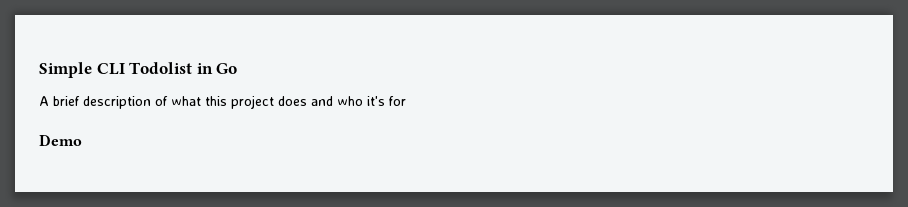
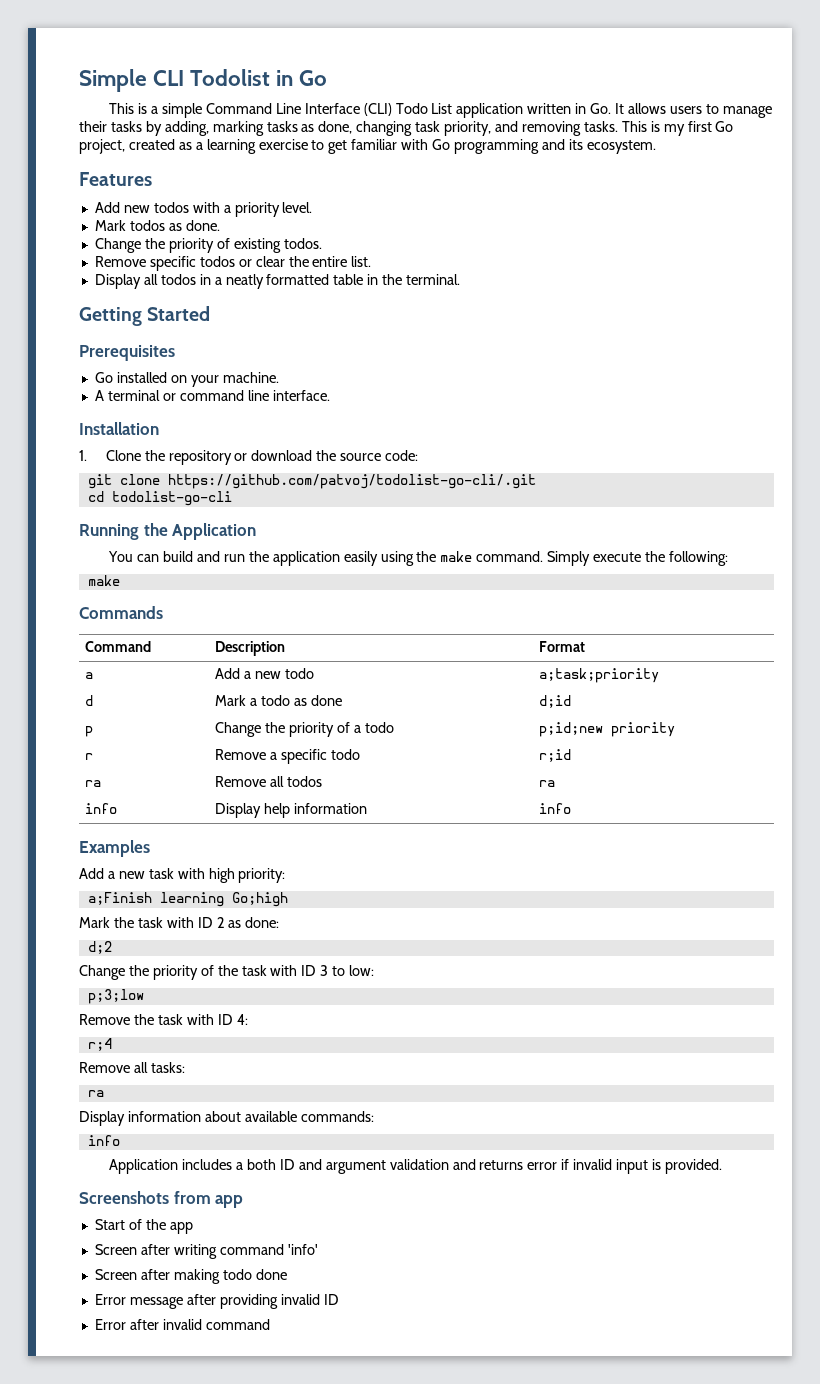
- A brief description of what this project does and who it's for
- Demo
+ This is a simple Command Line Interface (CLI) Todo List application written in Go. It allows users to manage their tasks by adding, marking tasks as done, changing task priority, and removing tasks. This is my first Go project, created as a learning exercise to get familiar with Go programming and its ecosystem.
+ Features
+ Add new todos with a priority level.
+ Mark todos as done.
+ Change the priority of existing todos.
+ Remove specific todos or clear the entire list.
+ Display all todos in a neatly formatted table in the terminal.
+ Getting Started
+ Prerequisites
+ Go installed on your machine.
+ A terminal or command line interface.
+ Installation
+ 1. Clone the repository or download the source code:
+ git clone https://github.com/patvoj/todolist-go-cli/.git
+ cd todolist-go-cli
+ Running the Application
+ You can build and run the application easily using the make command. Simply execute the following:
+ make
+ Commands
+ Command | Description | Format
+ a | Add a new todo | a;task;priority
+ d | Mark a todo as done | d;id
+ p | Change the priority of a todo | p;id;new priority
+ r | Remove a specific todo | r;id
+ ra | Remove all todos | ra
+ info | Display help information | info
+ Examples
+ Add a new task with high priority:
+ a;Finish learning Go;high
+ Mark the task with ID 2 as done:
+ d;2
+ Change the priority of the task with ID 3 to low:
+ p;3;low
+ Remove the task with ID 4:
+ r;4
+ Remove all tasks:
+ ra
+ Display information about available commands:
+ info
+ Application includes a both ID and argument validation and returns error if invalid input is provided.
+ Screenshots from app
+ Start of the app
+ Screen after writing command 'info'
+ Screen after making todo done
+ Error message after providing invalid ID
+ Error after invalid command

